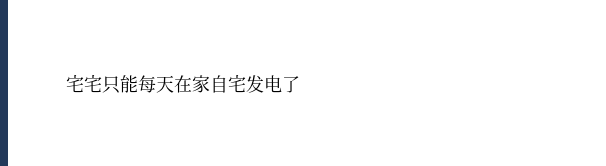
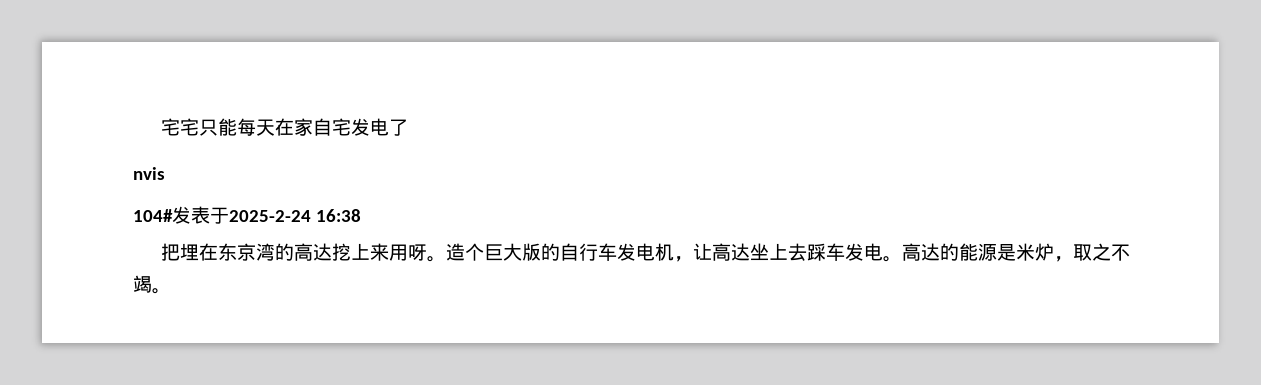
+ nvis
+ 104#发表于2025-2-24 16:38
+ 把埋在东京湾的高达挖上来用呀。造个巨大版的自行车发电机，让高达坐上去踩车发电。高达的能源是米炉，取之不竭。

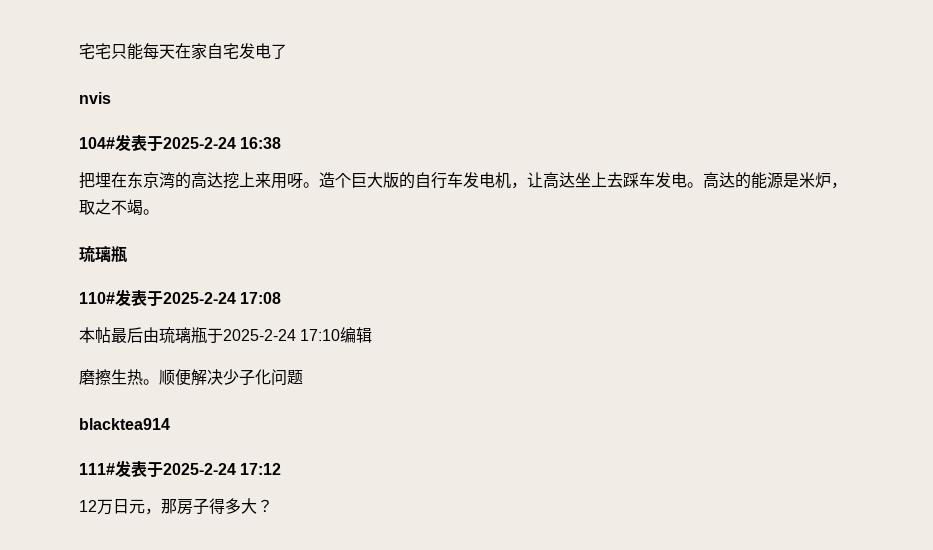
  高达的能源是米炉，取之不竭。
+ 琉璃瓶
+ 110#发表于2025-2-24 17:08
+ 本帖最后由琉璃瓶于2025-2-24 17:10编辑
+ 磨擦生热。顺便解决少子化问题
+ blacktea914
+ 111#发表于2025-2-24 17:12
+ 12万日元，那房子得多大？

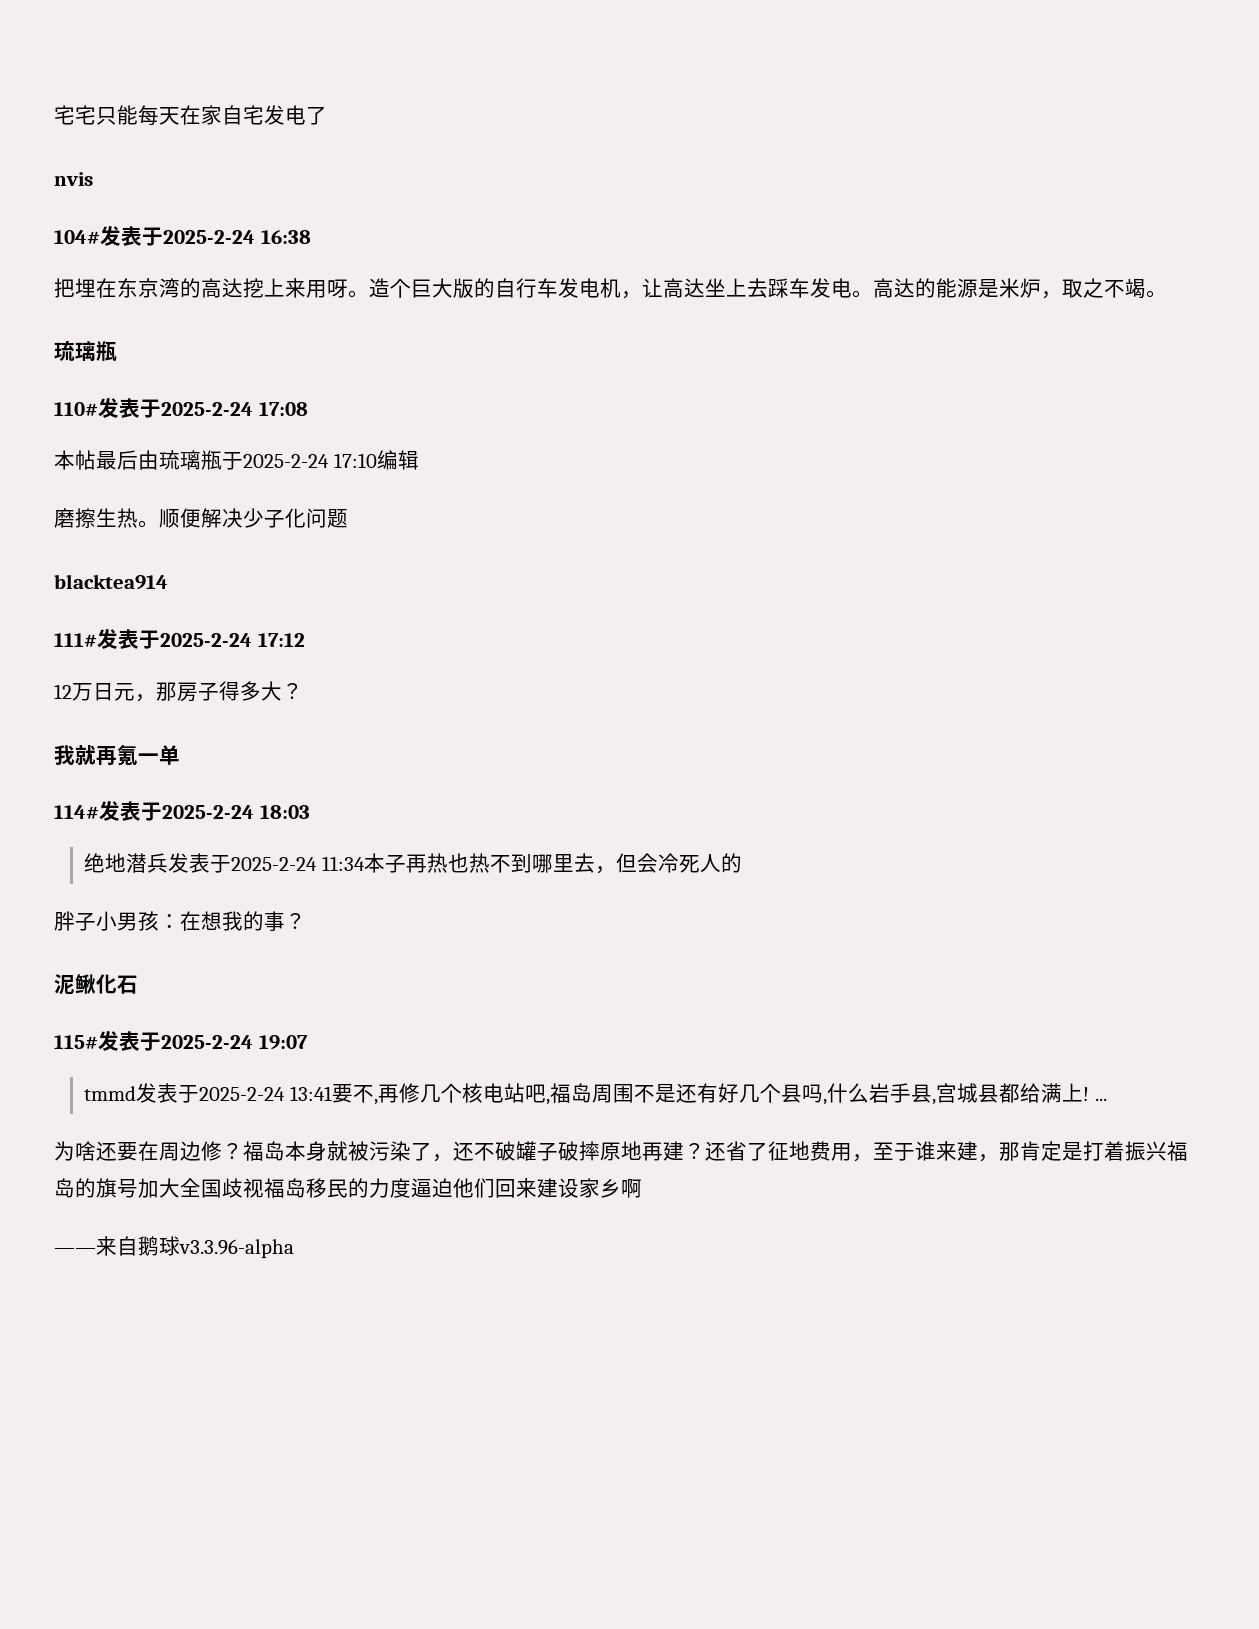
+ 我就再氪一单
+ 114#发表于2025-2-24 18:03
+ 绝地潜兵发表于2025-2-24 11:34本子再热也热不到哪里去，但会冷死人的
+ 胖子小男孩：在想我的事？
+ 泥鳅化石
+ 115#发表于2025-2-24 19:07
+ tmmd发表于2025-2-24 13:41要不,再修几个核电站吧,福岛周围不是还有好几个县吗,什么岩手县,宫城县都给满上! ...
+ 为啥还要在周边修？福岛本身就被污染了，还不破罐子破摔原地再建？还省了征地费用，至于谁来建，那肯定是打着振兴福岛的旗号加大全国歧视福岛移民的力度逼迫他们回来建设家乡啊
+ ——来自鹅球v3.3.96-alpha

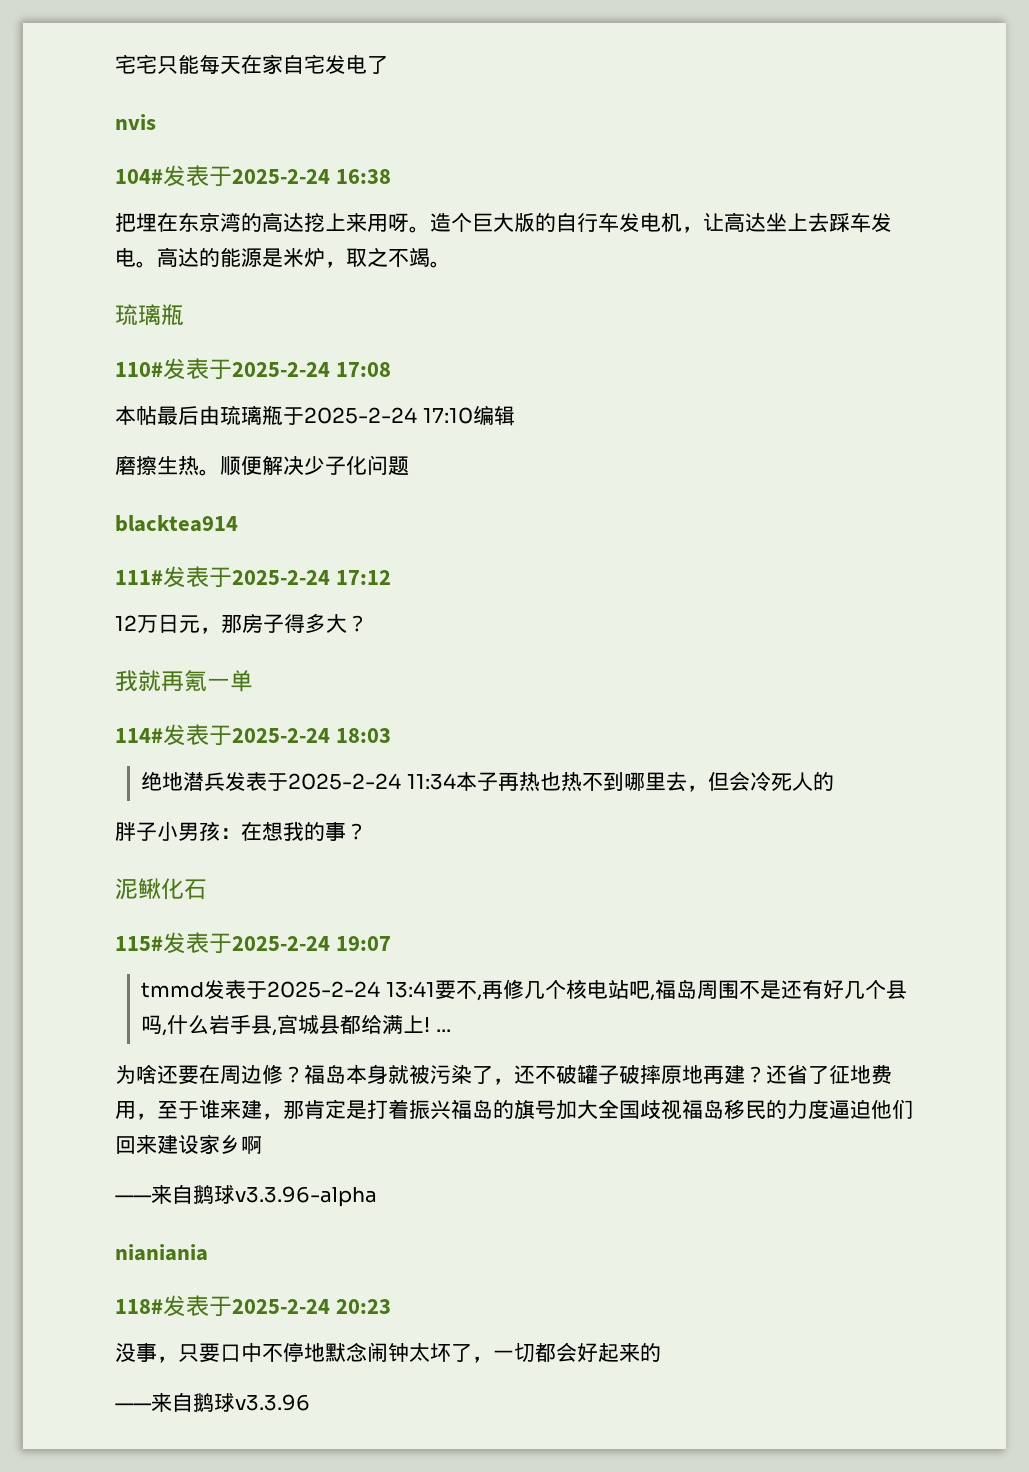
+ nianiania
+ 118#发表于2025-2-24 20:23
+ 没事，只要口中不停地默念闹钟太坏了，一切都会好起来的
+ ——来自鹅球v3.3.96

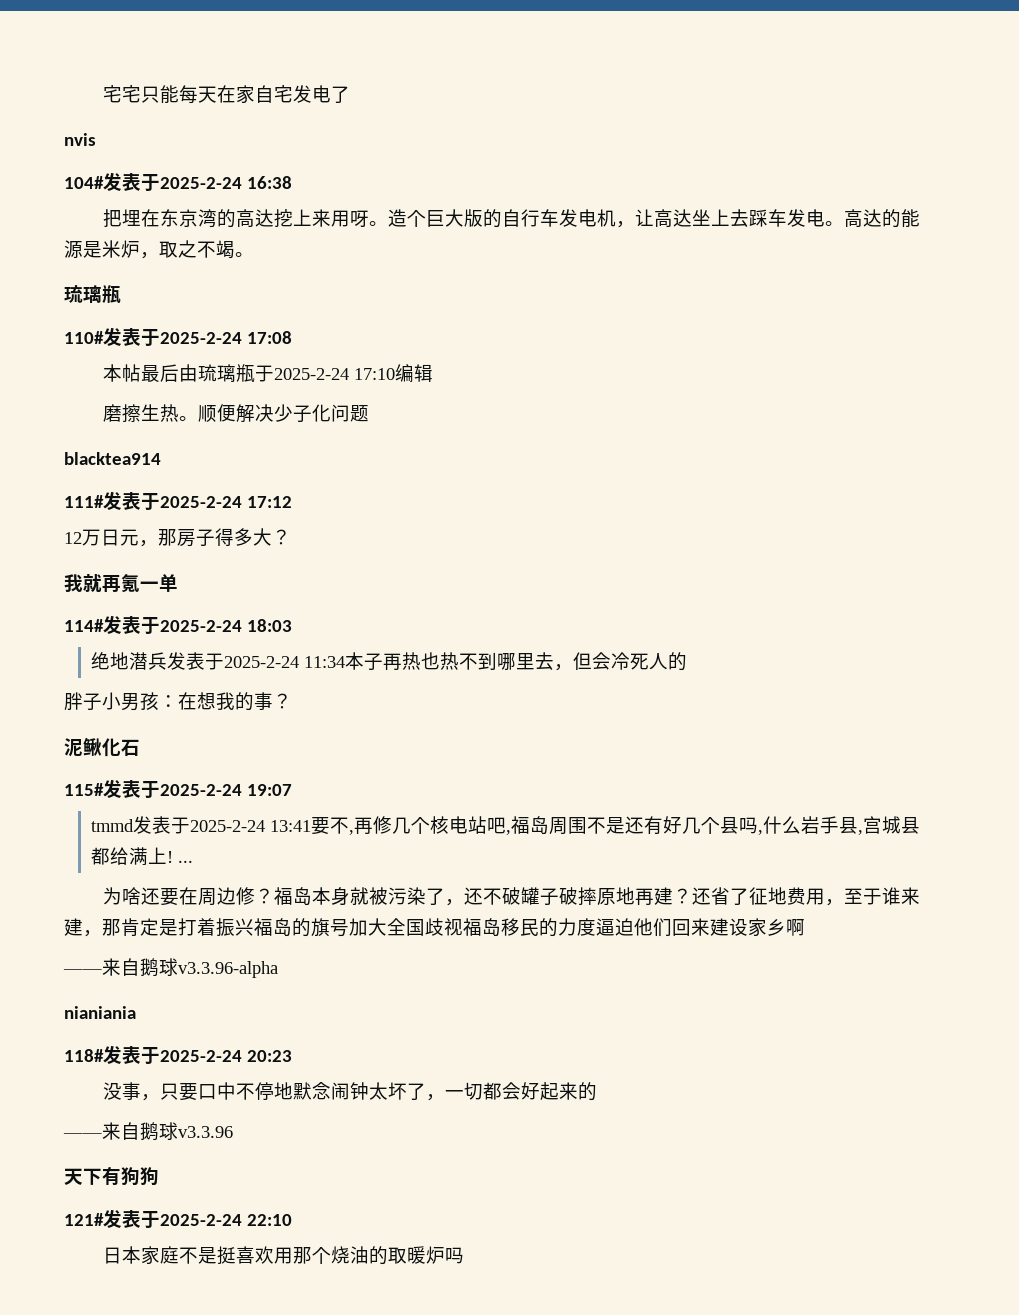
+ 天下有狗狗
+ 121#发表于2025-2-24 22:10
+ 日本家庭不是挺喜欢用那个烧油的取暖炉吗

